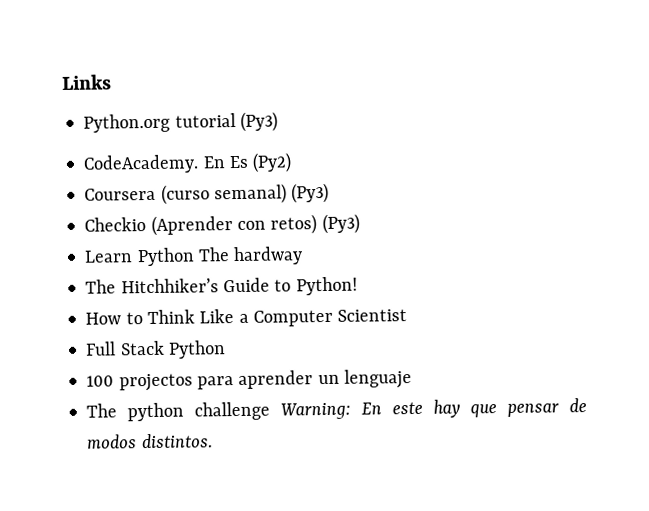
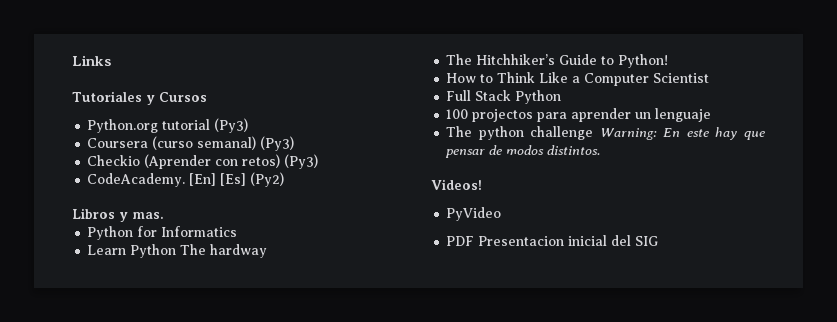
+ Tutoriales y Cursos
- CodeAcademy. En Es (Py2)
+ CodeAcademy. [En] [Es] (Py2)
+ Libros y mas.
+ Python for Informatics
+ Videos!
+ PyVideo
+ PDF Presentacion inicial del SIG

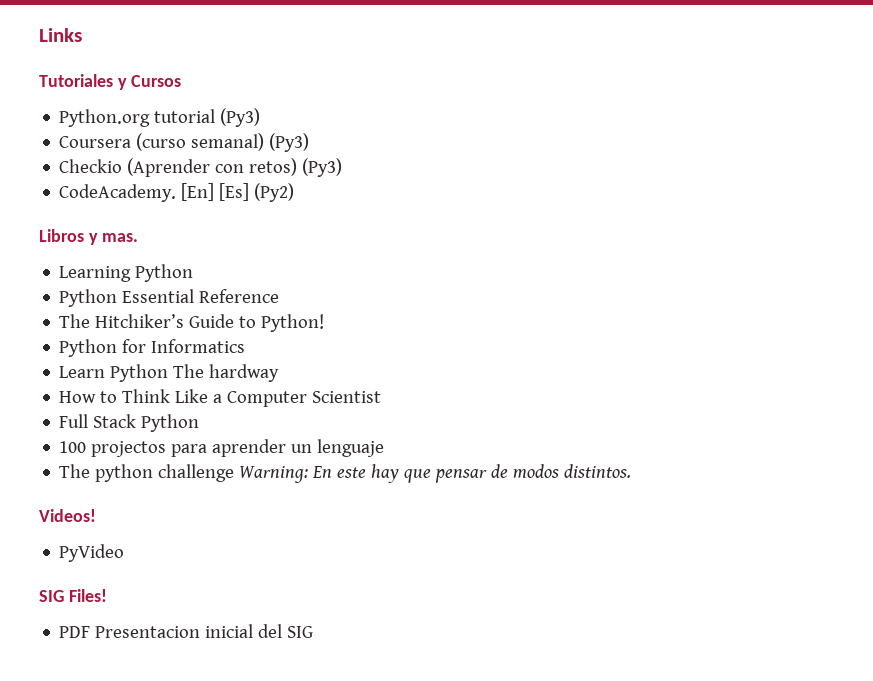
+ Learning Python
+ Python Essential Reference
+ The Hitchiker’s Guide to Python!
- The Hitchhiker’s Guide to Python!
+ SIG Files!

